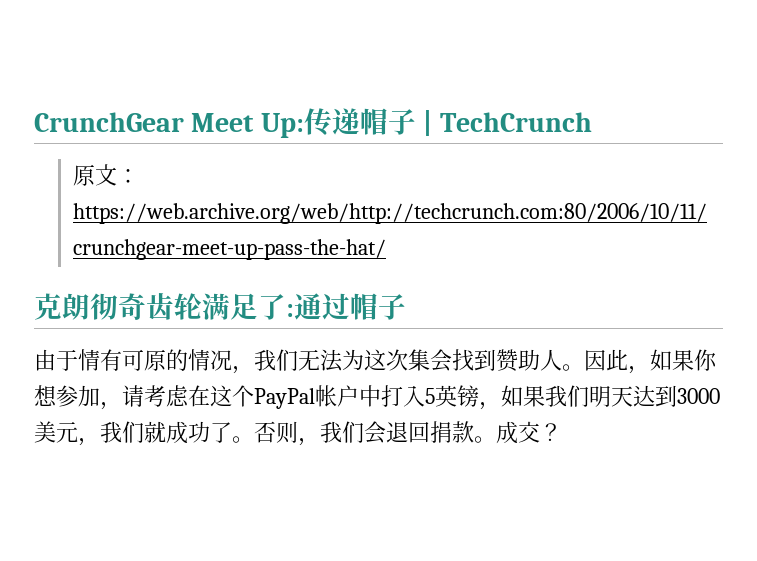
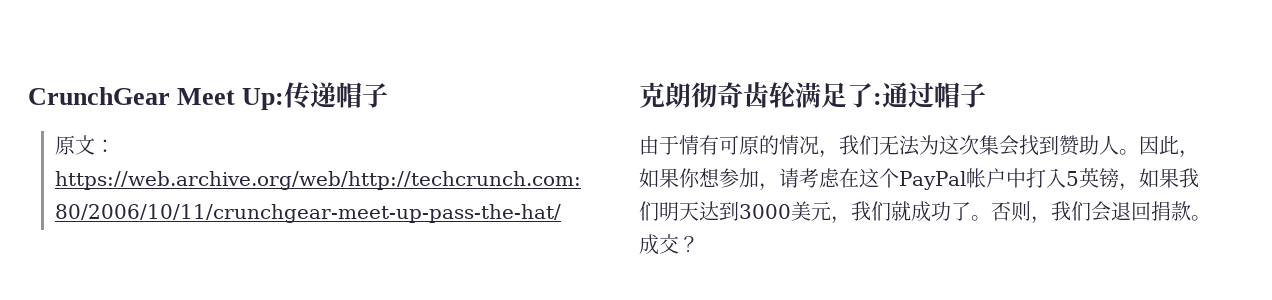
- CrunchGear Meet Up:传递帽子 | TechCrunch
+ CrunchGear Meet Up:传递帽子

